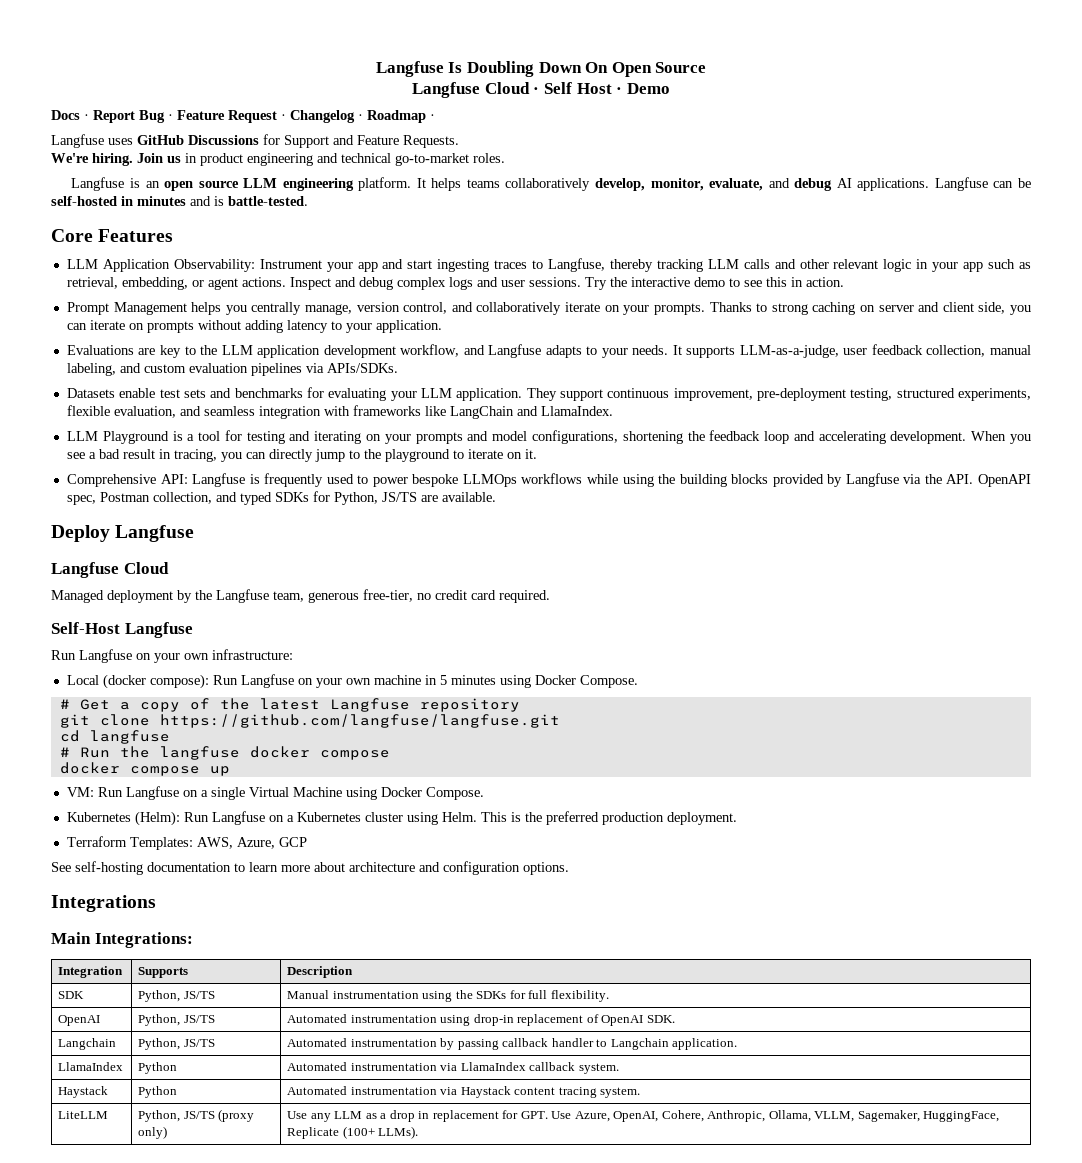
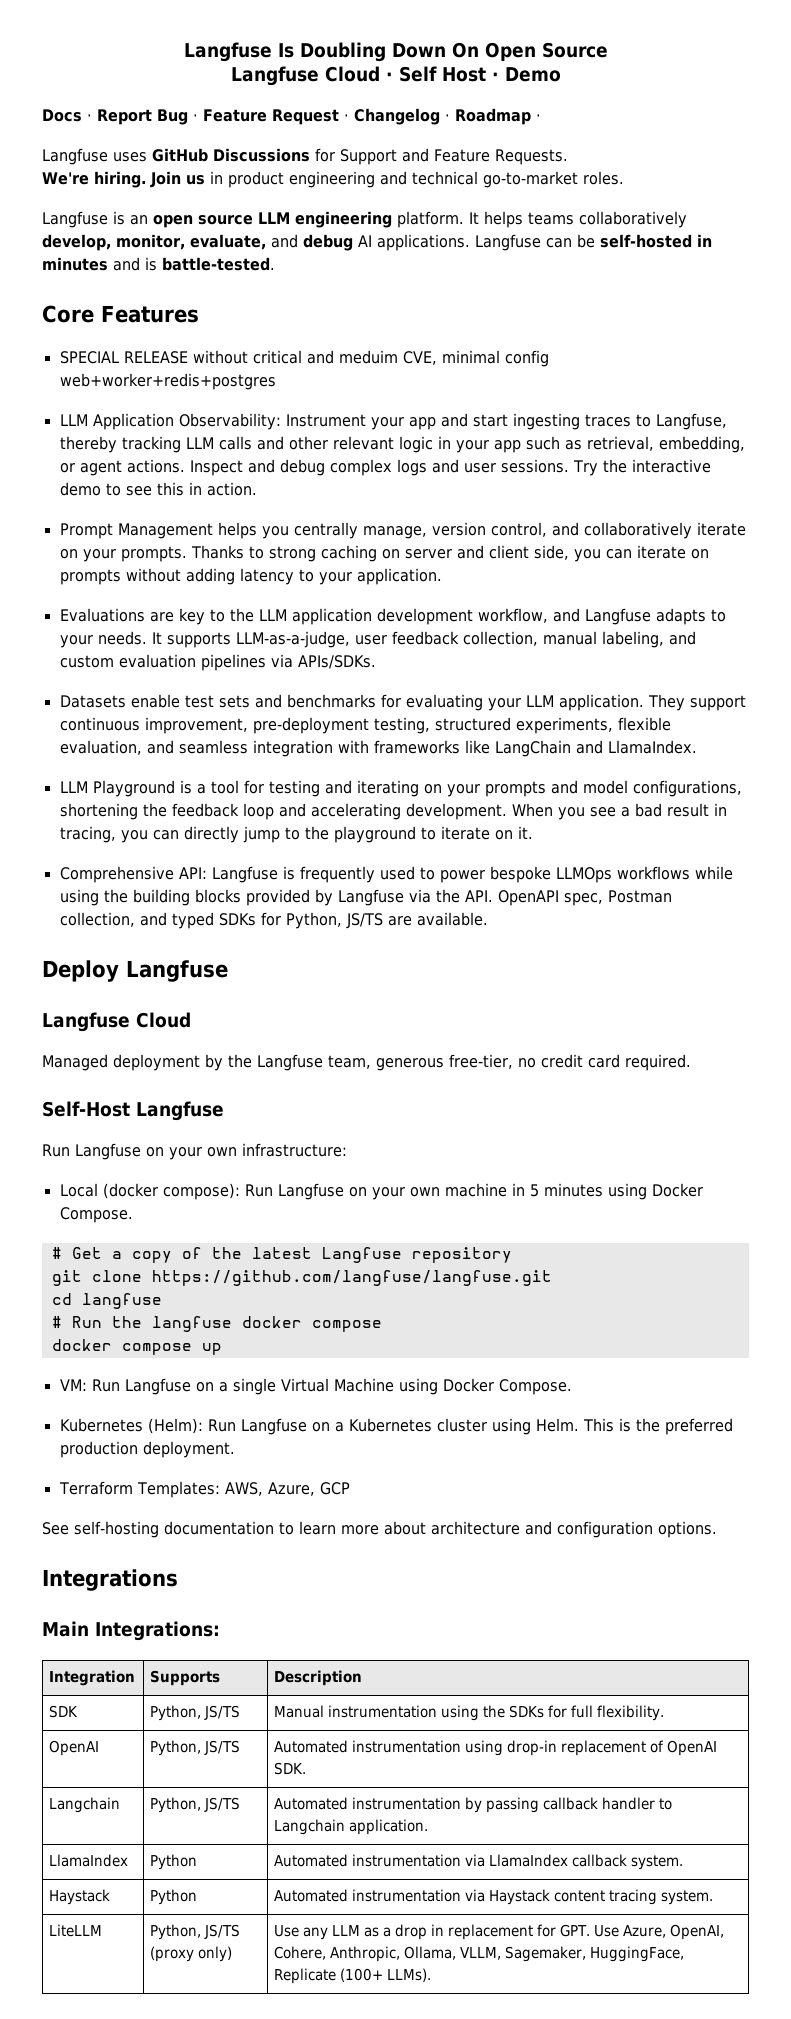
+ SPECIAL RELEASE without critical and meduim CVE, minimal config web+worker+redis+postgres

